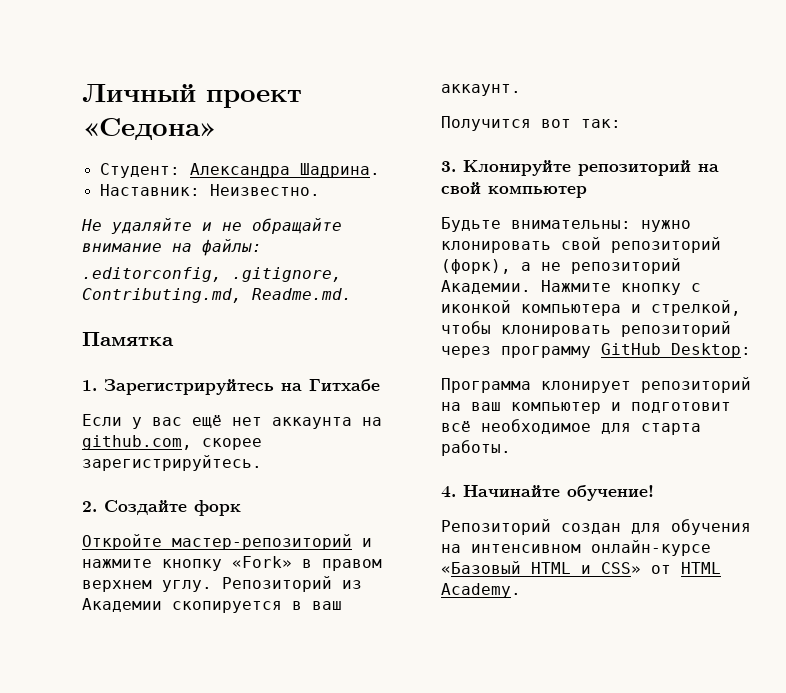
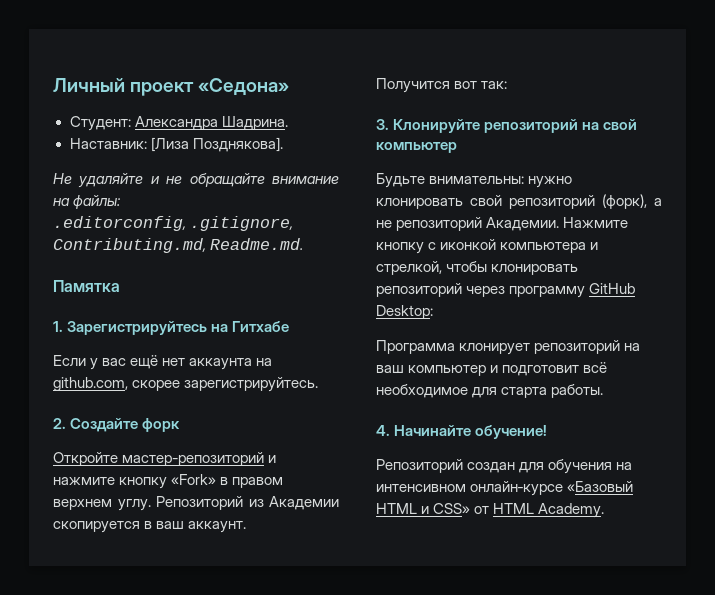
- Наставник: Неизвестно.
+ Наставник: [Лиза Позднякова].

